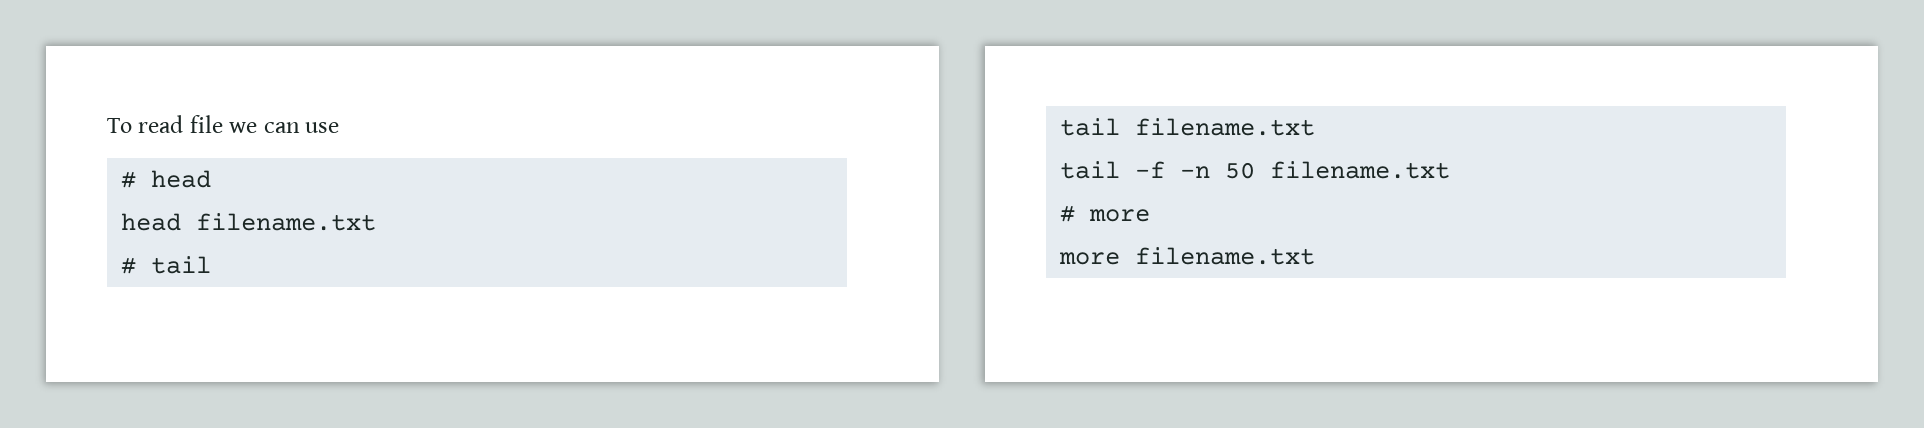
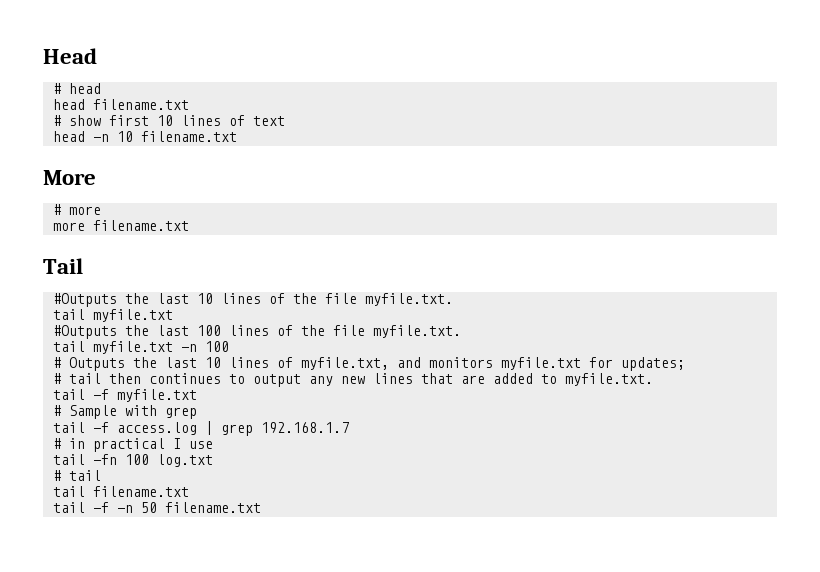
- To read file we can use
+ Head
  # head
  head filename.txt
+ # show first 10 lines of text
+ head -n 10 filename.txt
+ More
+ # more
+ more filename.txt
+ Tail
+ #Outputs the last 10 lines of the file myfile.txt.
+ tail myfile.txt
+ #Outputs the last 100 lines of the file myfile.txt.
+ tail myfile.txt -n 100
+ # Outputs the last 10 lines of myfile.txt, and monitors myfile.txt for updates;
+ # tail then continues to output any new lines that are added to myfile.txt.
+ tail -f myfile.txt
+ # Sample with grep
+ tail -f access.log | grep 192.168.1.7
+ # in practical I use
+ tail -fn 100 log.txt
- # more
- more filename.txt

